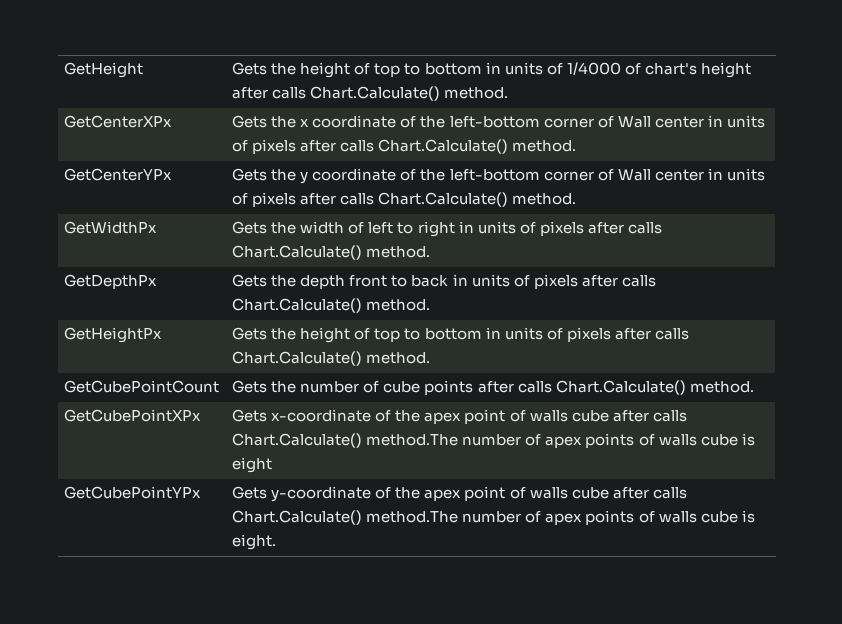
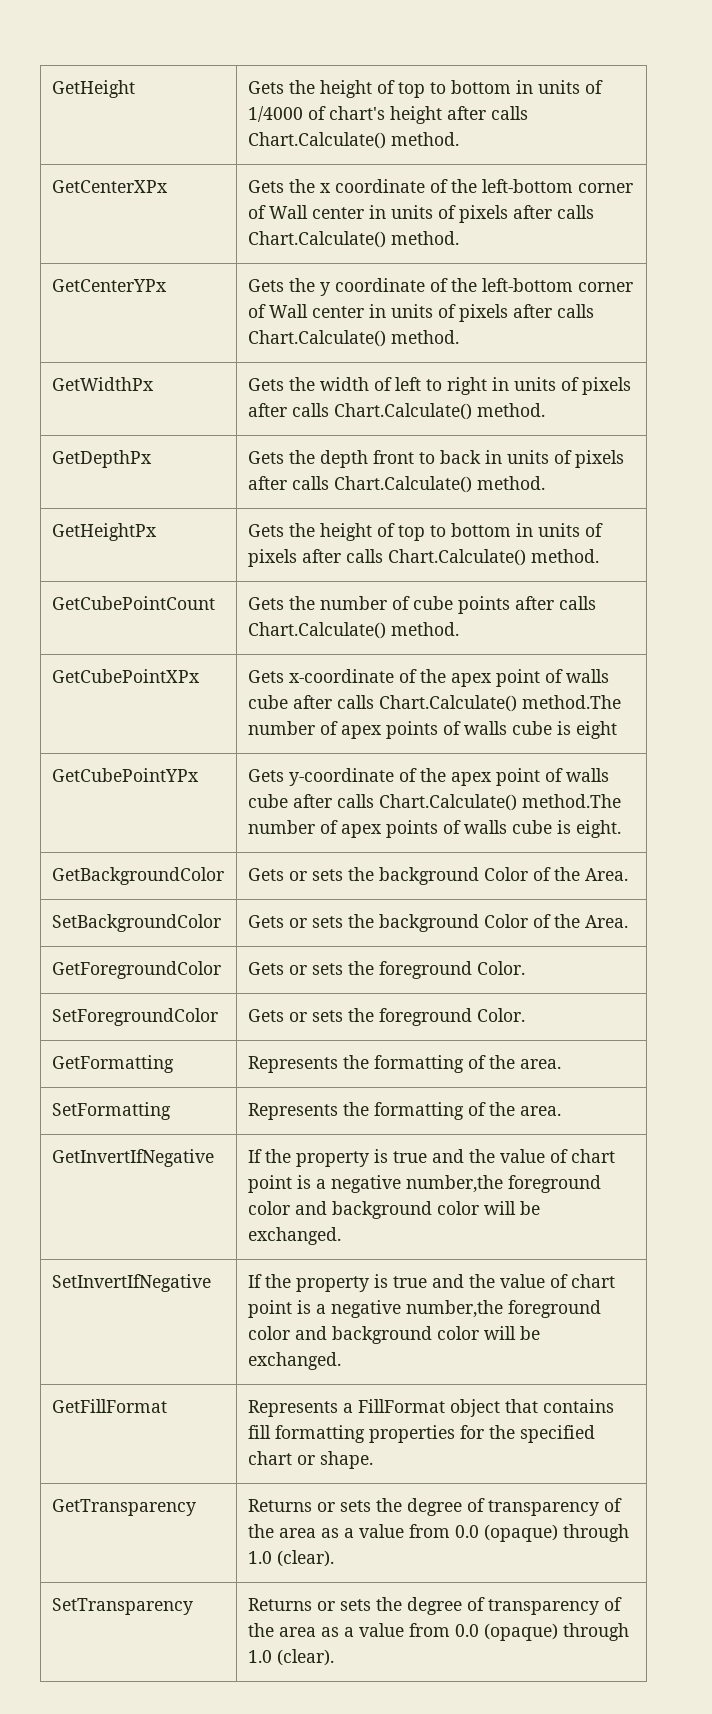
+ GetBackgroundColor | Gets or sets the background Color of the Area.
+ SetBackgroundColor | Gets or sets the background Color of the Area.
+ GetForegroundColor | Gets or sets the foreground Color.
+ SetForegroundColor | Gets or sets the foreground Color.
+ GetFormatting | Represents the formatting of the area.
+ SetFormatting | Represents the formatting of the area.
+ GetInvertIfNegative | If the property is true and the value of chart point is a negative number,the foreground color and background color will be exchanged.
+ SetInvertIfNegative | If the property is true and the value of chart point is a negative number,the foreground color and background color will be exchanged.
+ GetFillFormat | Represents a FillFormat object that contains fill formatting properties for the specified chart or shape.
+ GetTransparency | Returns or sets the degree of transparency of the area as a value from 0.0 (opaque) through 1.0 (clear).
+ SetTransparency | Returns or sets the degree of transparency of the area as a value from 0.0 (opaque) through 1.0 (clear).

